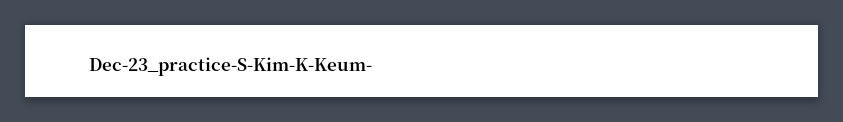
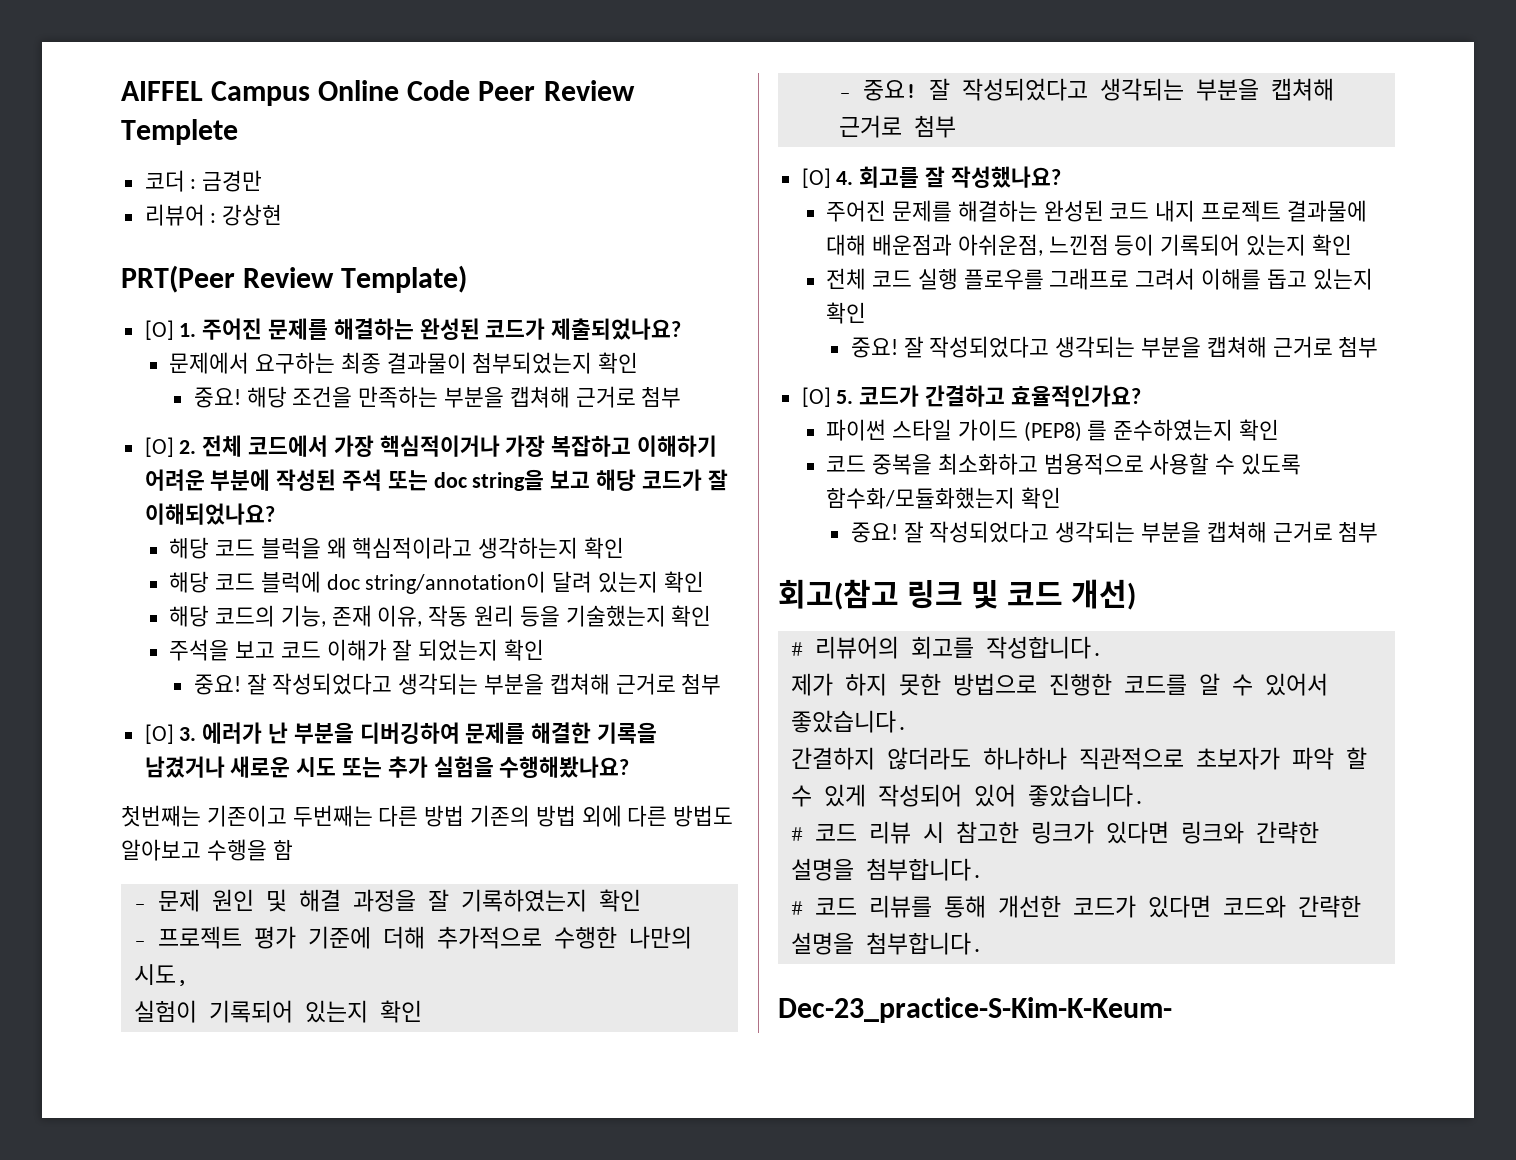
+ AIFFEL Campus Online Code Peer Review Templete
+ 코더 : 금경만
+ 리뷰어 : 강상현
+ PRT(Peer Review Template)
+ [O] 1. 주어진 문제를 해결하는 완성된 코드가 제출되었나요?
+ 문제에서 요구하는 최종 결과물이 첨부되었는지 확인
+ 중요! 해당 조건을 만족하는 부분을 캡쳐해 근거로 첨부
+ [O] 2. 전체 코드에서 가장 핵심적이거나 가장 복잡하고 이해하기 어려운 부분에 작성된 주석 또는 doc string을 보고 해당 코드가 잘 이해되었나요?
+ 해당 코드 블럭을 왜 핵심적이라고 생각하는지 확인
+ 해당 코드 블럭에 doc string/annotation이 달려 있는지 확인
+ 해당 코드의 기능, 존재 이유, 작동 원리 등을 기술했는지 확인
+ 주석을 보고 코드 이해가 잘 되었는지 확인
+ 중요! 잘 작성되었다고 생각되는 부분을 캡쳐해 근거로 첨부
+ [O] 3. 에러가 난 부분을 디버깅하여 문제를 해결한 기록을 남겼거나 새로운 시도 또는 추가 실험을 수행해봤나요?
+ 첫번째는 기존이고 두번째는 다른 방법 기존의 방법 외에 다른 방법도 알아보고 수행을 함
+ - 문제 원인 및 해결 과정을 잘 기록하였는지 확인
+ - 프로젝트 평가 기준에 더해 추가적으로 수행한 나만의 시도,
+ 실험이 기록되어 있는지 확인
+ - 중요! 잘 작성되었다고 생각되는 부분을 캡쳐해 근거로 첨부
+ [O] 4. 회고를 잘 작성했나요?
+ 주어진 문제를 해결하는 완성된 코드 내지 프로젝트 결과물에 대해 배운점과 아쉬운점, 느낀점 등이 기록되어 있는지 확인
+ 전체 코드 실행 플로우를 그래프로 그려서 이해를 돕고 있는지 확인
+ 중요! 잘 작성되었다고 생각되는 부분을 캡쳐해 근거로 첨부
+ [O] 5. 코드가 간결하고 효율적인가요?
+ 파이썬 스타일 가이드 (PEP8) 를 준수하였는지 확인
+ 코드 중복을 최소화하고 범용적으로 사용할 수 있도록 함수화/모듈화했는지 확인
+ 중요! 잘 작성되었다고 생각되는 부분을 캡쳐해 근거로 첨부
+ 회고(참고 링크 및 코드 개선)
+ # 리뷰어의 회고를 작성합니다.
+ 제가 하지 못한 방법으로 진행한 코드를 알 수 있어서 좋았습니다.
+ 간결하지 않더라도 하나하나 직관적으로 초보자가 파악 할 수 있게 작성되어 있어 좋았습니다.
+ # 코드 리뷰 시 참고한 링크가 있다면 링크와 간략한 설명을 첨부합니다.
+ # 코드 리뷰를 통해 개선한 코드가 있다면 코드와 간략한 설명을 첨부합니다.

